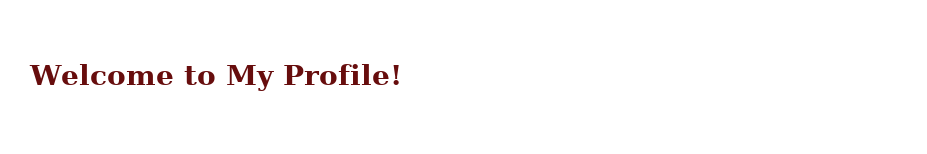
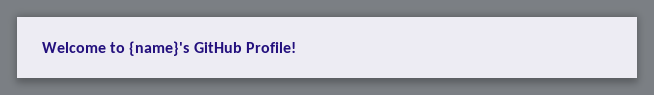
- Welcome to My Profile!
+ Welcome to {name}'s GitHub Profile!

